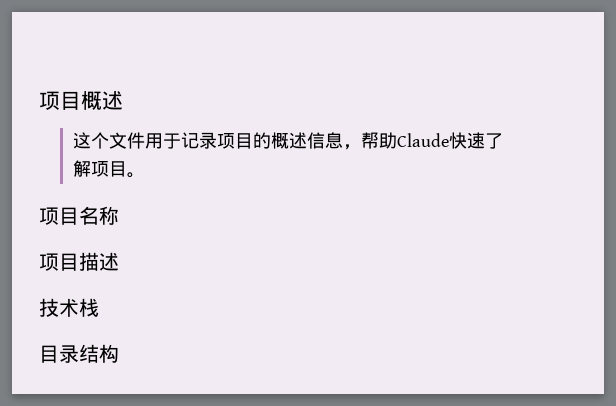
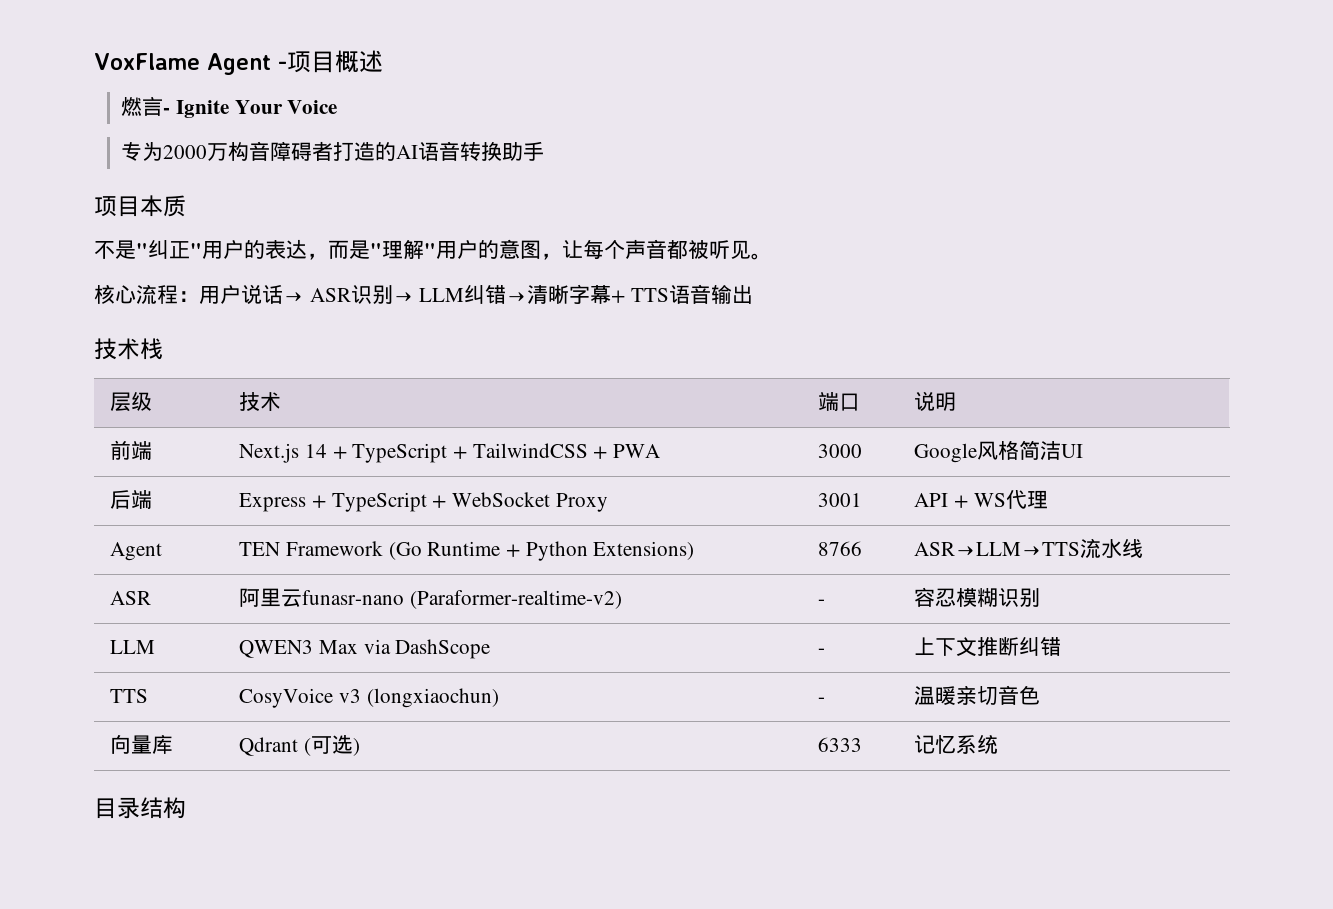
- 项目概述
+ VoxFlame Agent -项目概述
- 这个文件用于记录项目的概述信息，帮助Claude快速了解项目。
- 项目名称
- 项目描述
+ 燃言- Ignite Your Voice
+ 专为2000万构音障碍者打造的AI语音转换助手
+ 项目本质
+ 不是"纠正"用户的表达，而是"理解"用户的意图，让每个声音都被听见。
+ 核心流程：用户说话→ ASR识别→ LLM纠错→清晰字幕+ TTS语音输出
  技术栈
+ 层级 | 技术 | 端口 | 说明
+ 前端 | Next.js 14 + TypeScript + TailwindCSS + PWA | 3000 | Google风格简洁UI
+ 后端 | Express + TypeScript + WebSocket Proxy | 3001 | API + WS代理
+ Agent | TEN Framework (Go Runtime + Python Extensions) | 8766 | ASR→LLM→TTS流水线
+ ASR | 阿里云funasr-nano (Paraformer-realtime-v2) | - | 容忍模糊识别
+ LLM | QWEN3 Max via DashScope | - | 上下文推断纠错
+ TTS | CosyVoice v3 (longxiaochun) | - | 温暖亲切音色
+ 向量库 | Qdrant (可选) | 6333 | 记忆系统

